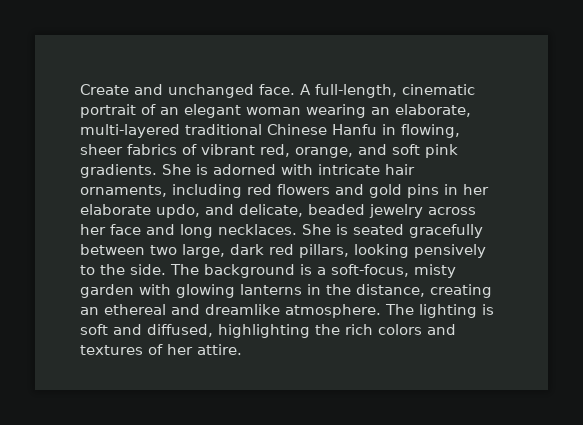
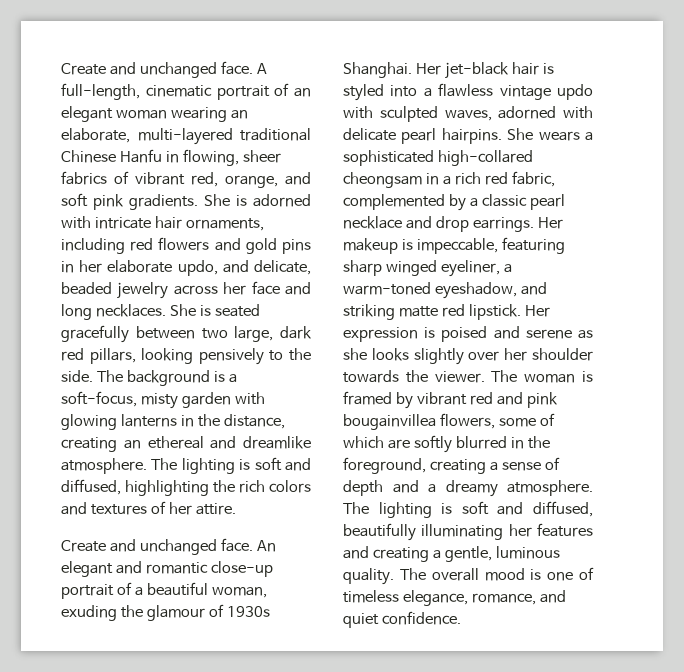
+ Create and unchanged face. An elegant and romantic close-up portrait of a beautiful woman, exuding the glamour of 1930s Shanghai. Her jet-black hair is styled into a flawless vintage updo with sculpted waves, adorned with delicate pearl hairpins. She wears a sophisticated high-collared cheongsam in a rich red fabric, complemented by a classic pearl necklace and drop earrings. Her makeup is impeccable, featuring sharp winged eyeliner, a warm-toned eyeshadow, and striking matte red lipstick. Her expression is poised and serene as she looks slightly over her shoulder towards the viewer. The woman is framed by vibrant red and pink bougainvillea flowers, some of which are softly blurred in the foreground, creating a sense of depth and a dreamy atmosphere. The lighting is soft and diffused, beautifully illuminating her features and creating a gentle, luminous quality. The overall mood is one of timeless elegance, romance, and quiet confidence.

